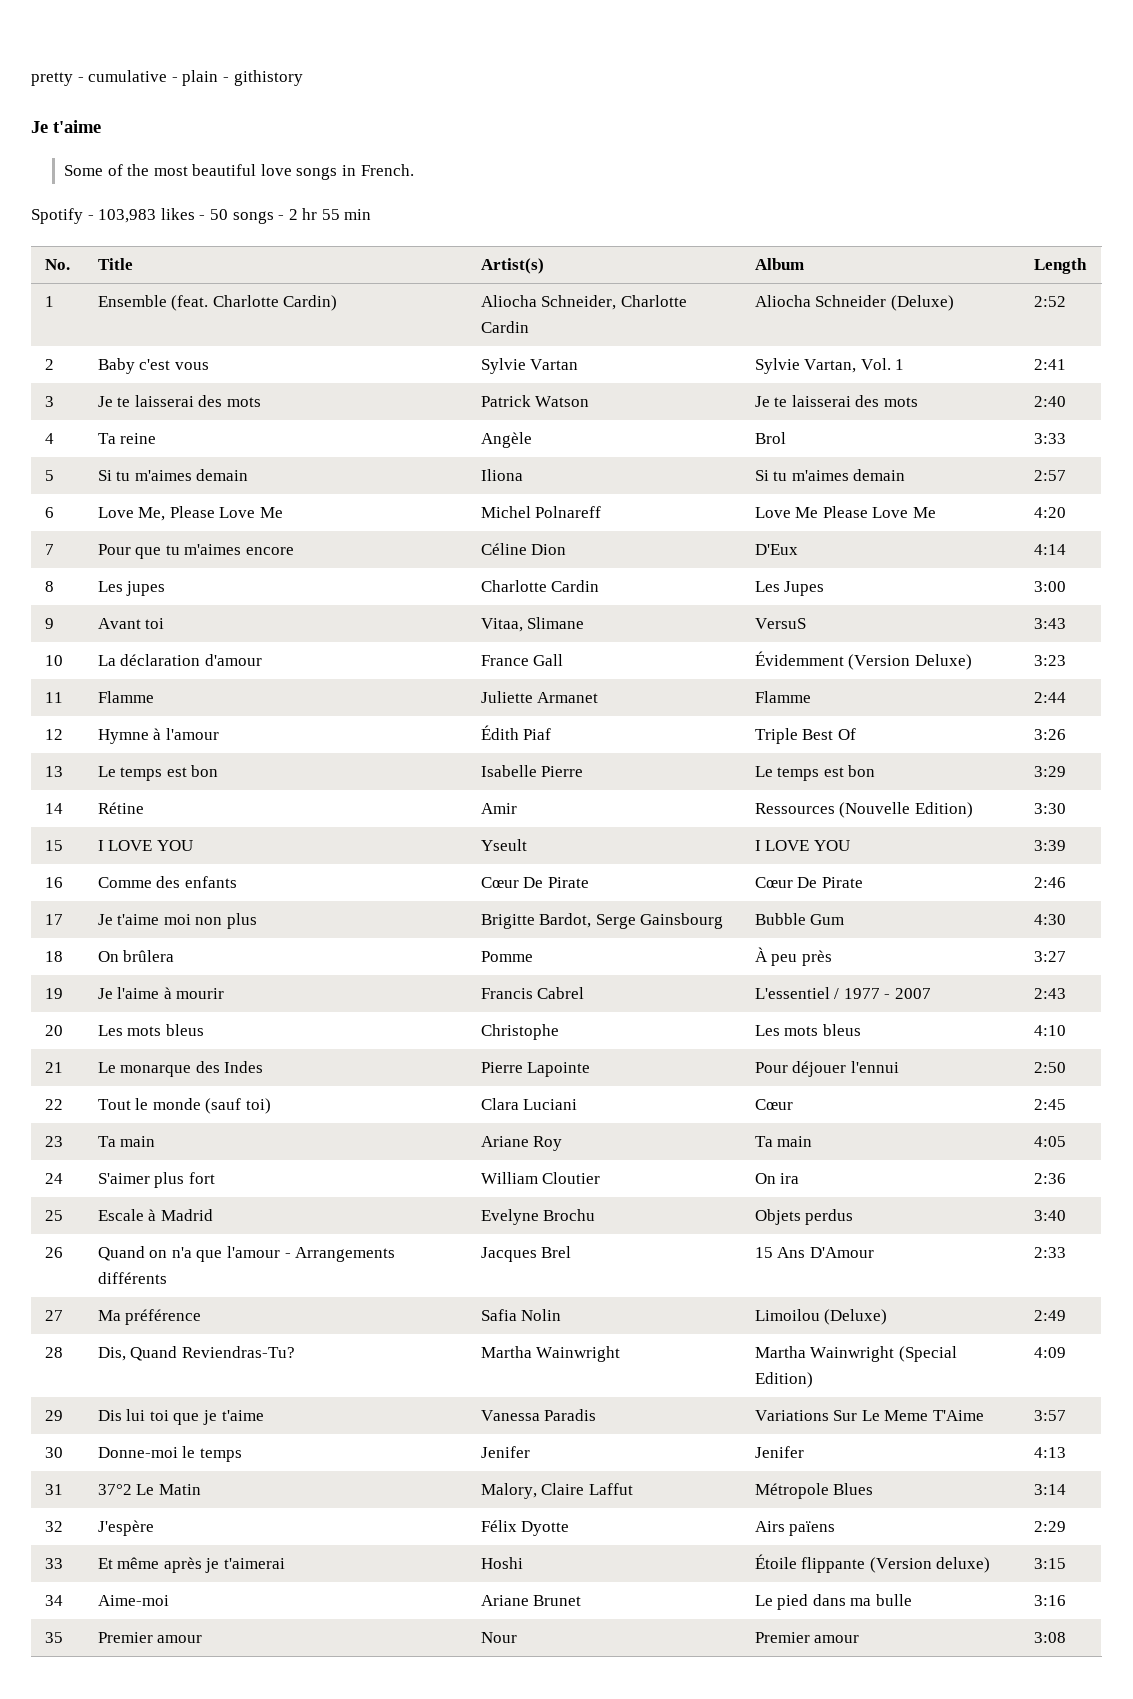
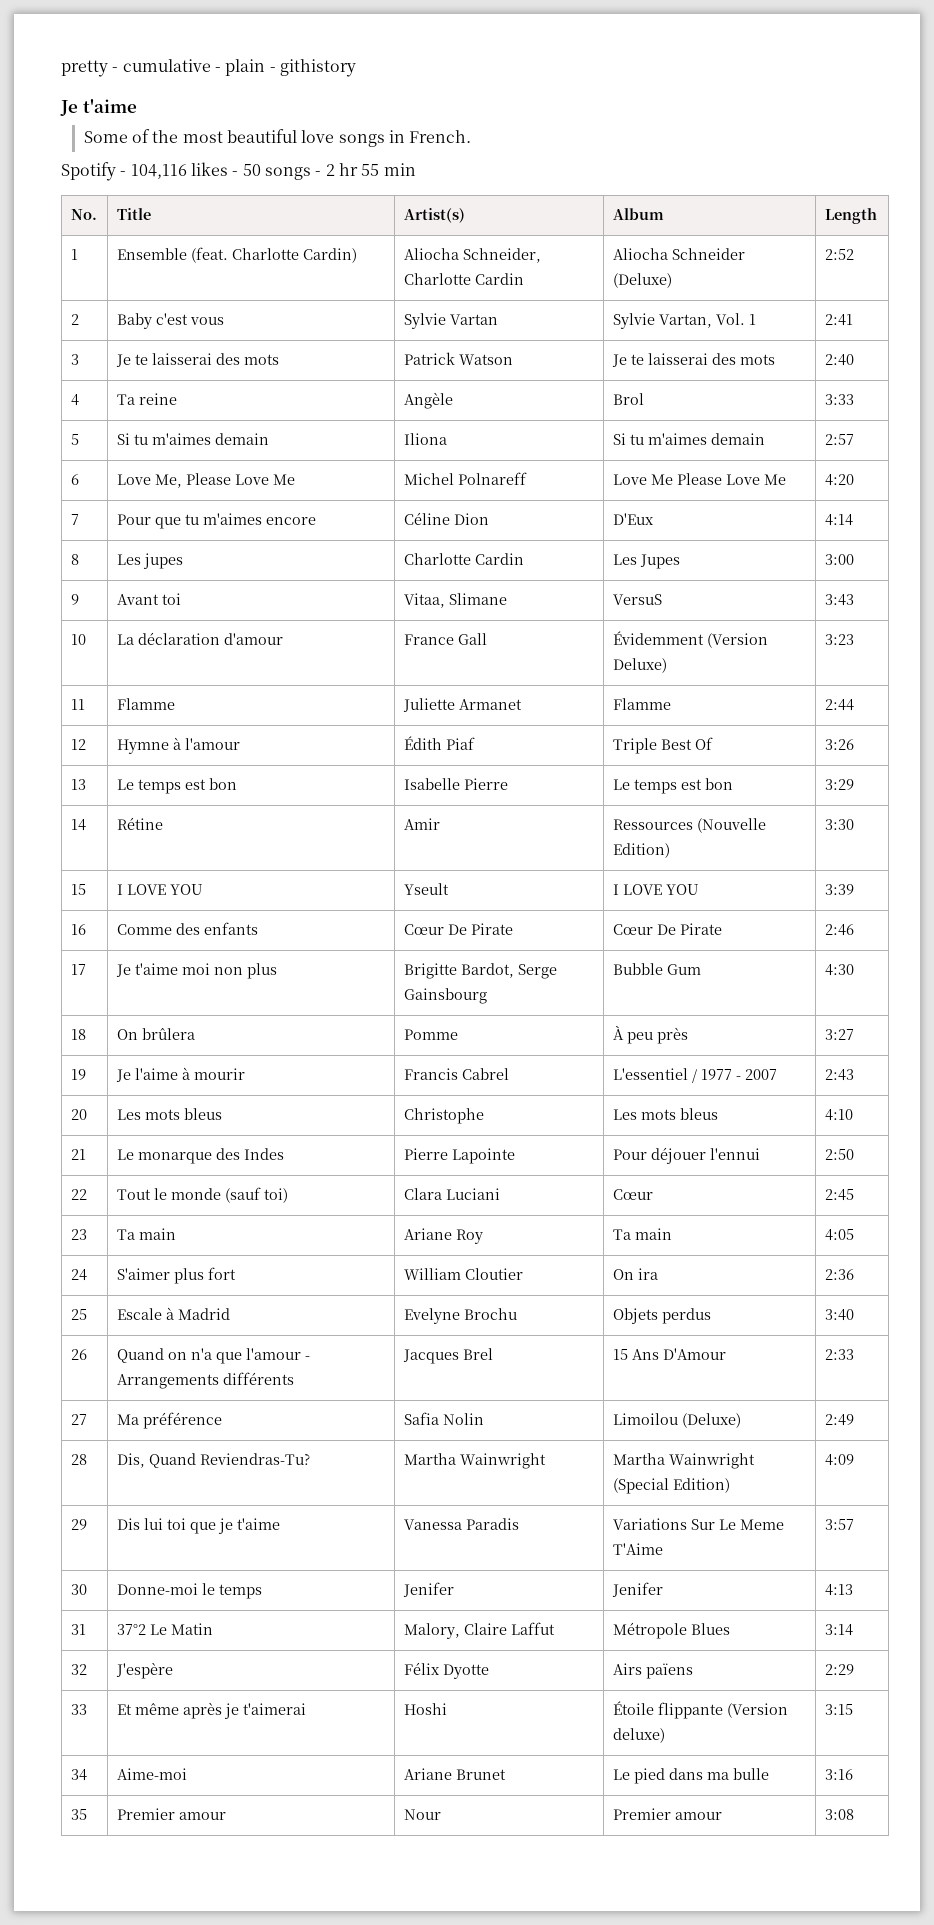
- Spotify - 103,983 likes - 50 songs - 2 hr 55 min
+ Spotify - 104,116 likes - 50 songs - 2 hr 55 min

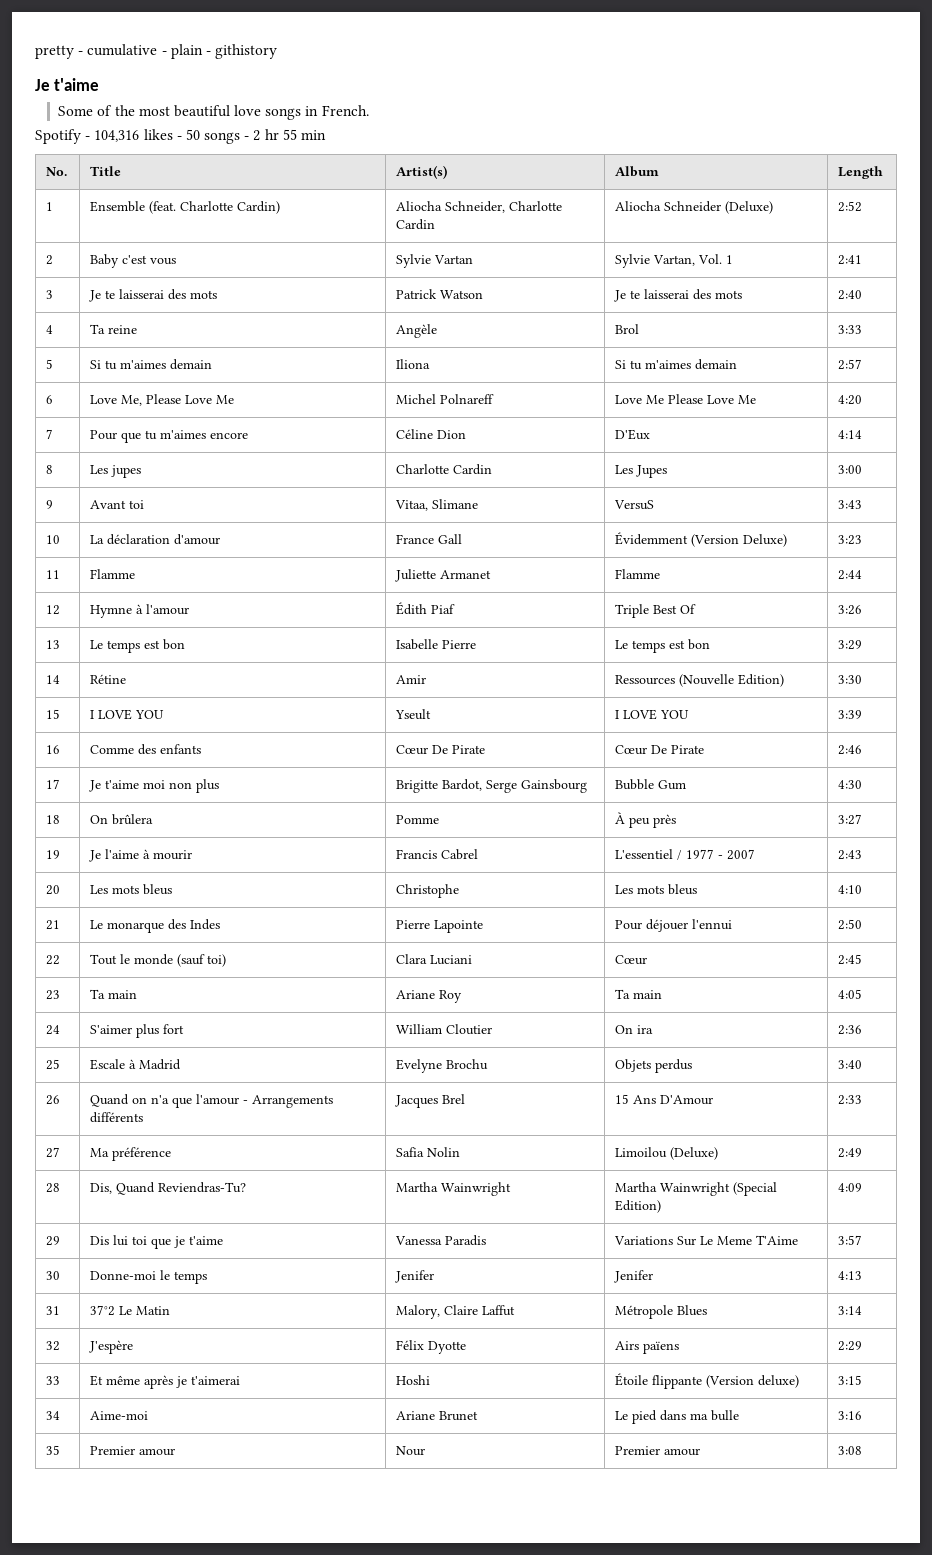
- Spotify - 104,116 likes - 50 songs - 2 hr 55 min
+ Spotify - 104,316 likes - 50 songs - 2 hr 55 min

